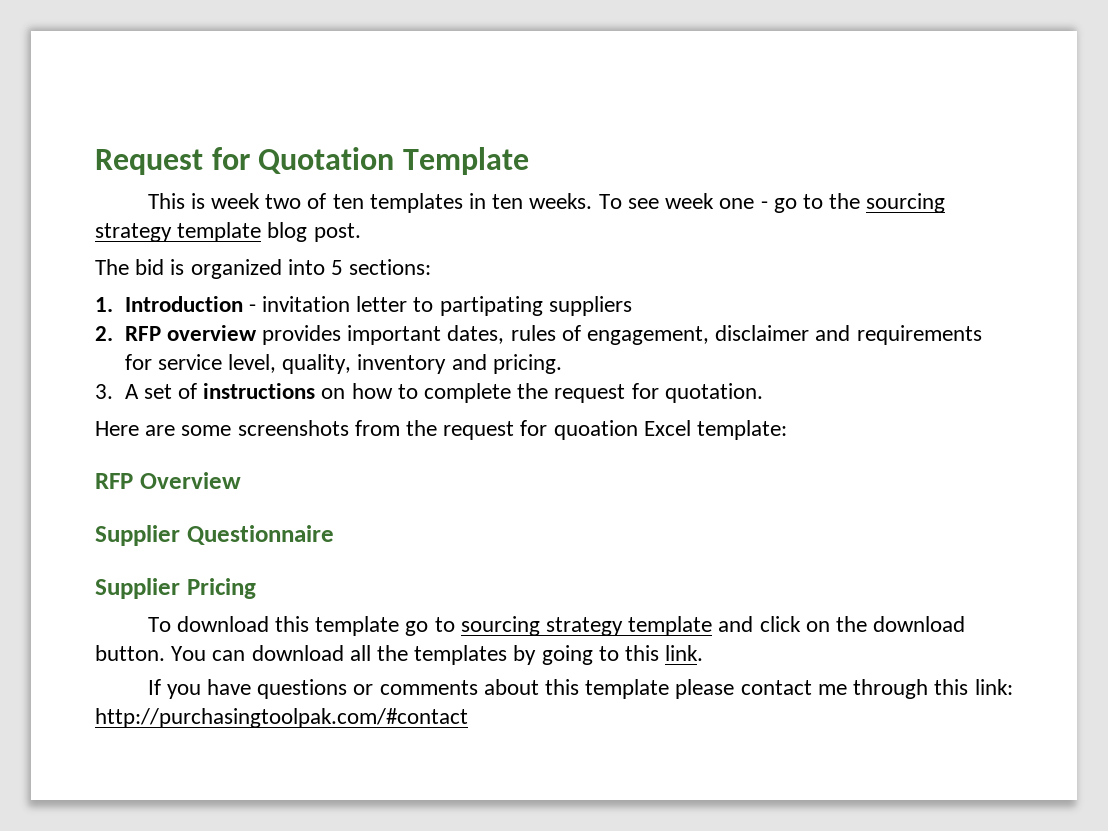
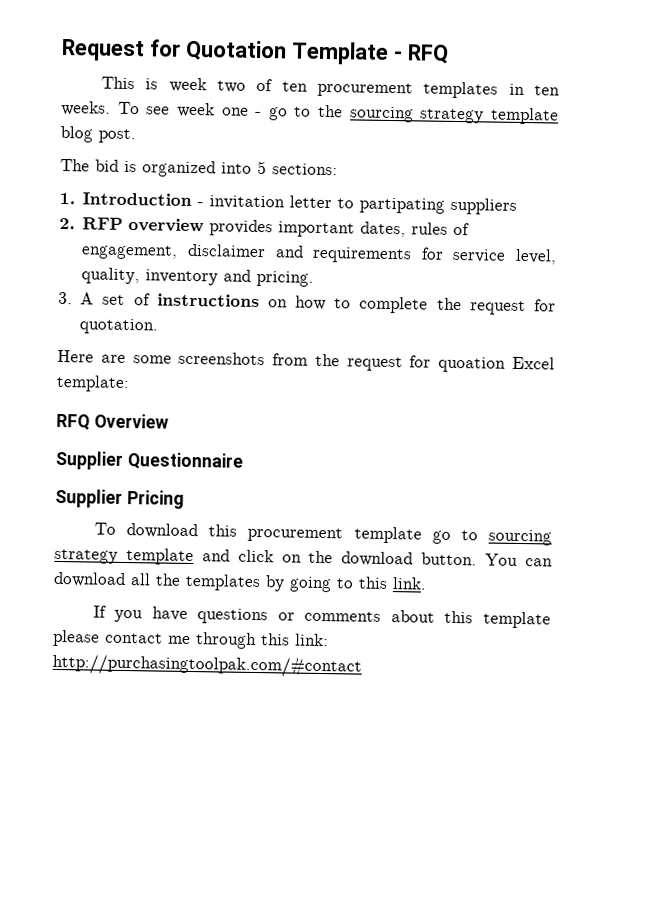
- Request for Quotation Template
+ Request for Quotation Template - RFQ
- This is week two of ten templates in ten weeks.
+ This is week two of ten procurement templates in ten weeks.
- RFP Overview
+ RFQ Overview
- To download this template go to sourcing strategy template and click on the download button.
+ To download this procurement template go to sourcing strategy template and click on the download button.

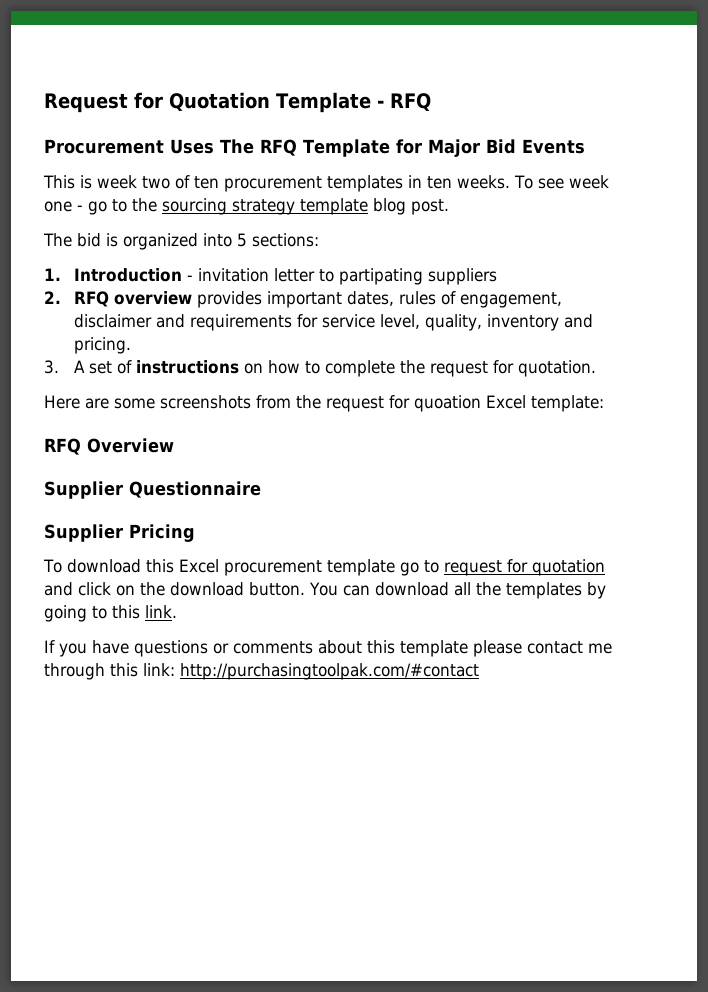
+ Procurement Uses The RFQ Template for Major Bid Events
- 2. RFP overview provides important dates, rules of engagement, disclaimer and requirements for service level, quality, inventory and pricing.
+ 2. RFQ overview provides important dates, rules of engagement, disclaimer and requirements for service level, quality, inventory and pricing.
- To download this procurement template go to sourcing strategy template and click on the download button.
+ To download this Excel procurement template go to request for quotation and click on the download button.

